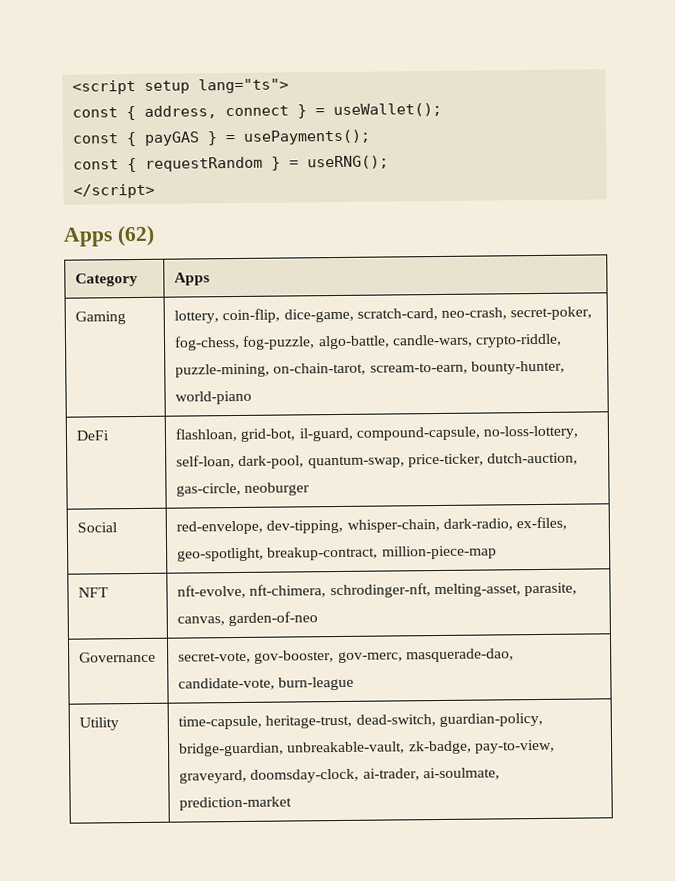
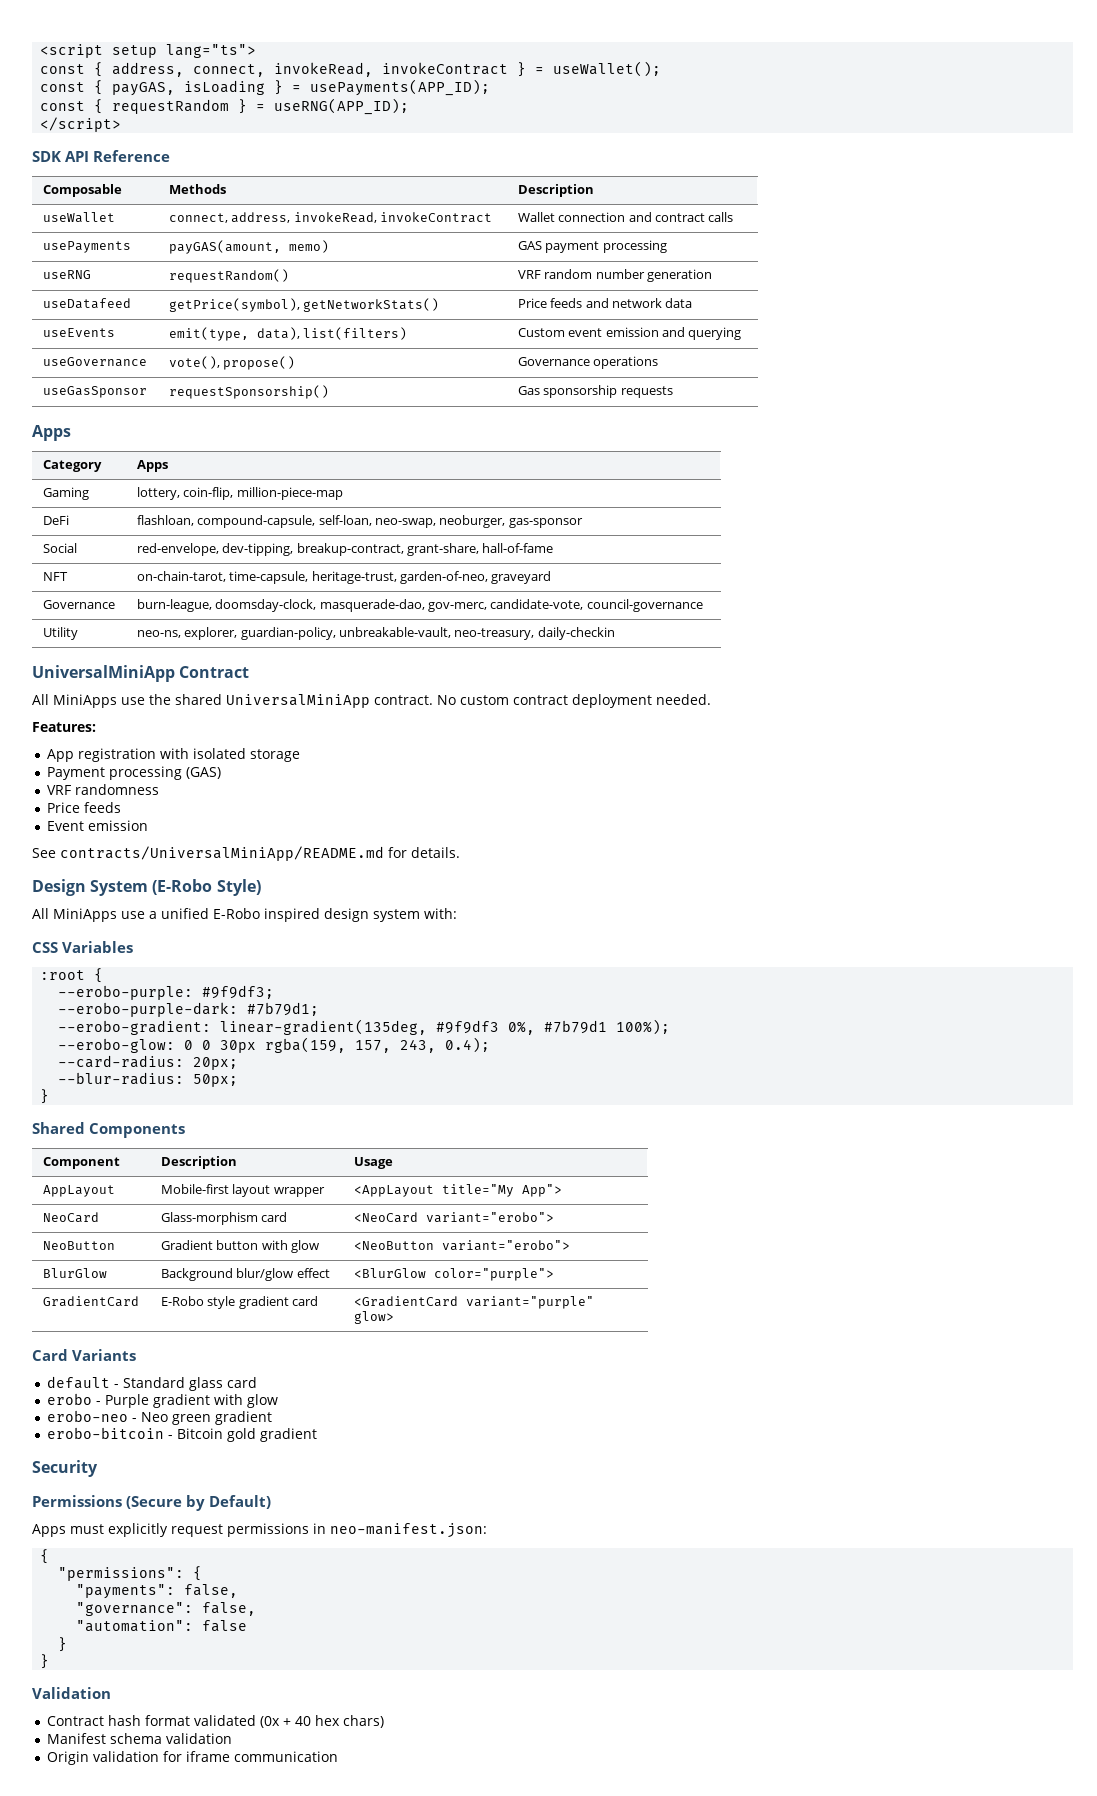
- const { address, connect } = useWallet();
+ const { address, connect, invokeRead, invokeContract } = useWallet();
- const { payGAS } = usePayments();
+ const { payGAS, isLoading } = usePayments(APP_ID);
- const { requestRandom } = useRNG();
+ const { requestRandom } = useRNG(APP_ID);
- Apps (62)
+ SDK API Reference
+ Composable | Methods | Description
+ useWallet | connect, address, invokeRead, invokeContract | Wallet connection and contract calls
+ usePayments | payGAS(amount, memo) | GAS payment processing
+ useRNG | requestRandom() | VRF random number generation
+ useDatafeed | getPrice(symbol), getNetworkStats() | Price feeds and network data
+ useEvents | emit(type, data), list(filters) | Custom event emission and querying
+ useGovernance | vote(), propose() | Governance operations
+ useGasSponsor | requestSponsorship() | Gas sponsorship requests
+ Apps
- Gaming | lottery, coin-flip, dice-game, scratch-card, neo-crash, secret-poker, fog-chess, fog-puzzle, algo-battle, candle-wars, crypto-riddle, puzzle-mining, on-chain-tarot, scream-to-earn, bounty-hunter, world-piano
- DeFi | flashloan, grid-bot, il-guard, compound-capsule, no-loss-lottery, self-loan, dark-pool, quantum-swap, price-ticker, dutch-auction, gas-circle, neoburger
- Social | red-envelope, dev-tipping, whisper-chain, dark-radio, ex-files, geo-spotlight, breakup-contract, million-piece-map
- NFT | nft-evolve, nft-chimera, schrodinger-nft, melting-asset, parasite, canvas, garden-of-neo
- Governance | secret-vote, gov-booster, gov-merc, masquerade-dao, candidate-vote, burn-league
- Utility | time-capsule, heritage-trust, dead-switch, guardian-policy, bridge-guardian, unbreakable-vault, zk-badge, pay-to-view, graveyard, doomsday-clock, ai-trader, ai-soulmate, prediction-market
+ Gaming | lottery, coin-flip, million-piece-map
+ DeFi | flashloan, compound-capsule, self-loan, neo-swap, neoburger, gas-sponsor
+ Social | red-envelope, dev-tipping, breakup-contract, grant-share, hall-of-fame
+ NFT | on-chain-tarot, time-capsule, heritage-trust, garden-of-neo, graveyard
+ Governance | burn-league, doomsday-clock, masquerade-dao, gov-merc, candidate-vote, council-governance
+ Utility | neo-ns, explorer, guardian-policy, unbreakable-vault, neo-treasury, daily-checkin
+ UniversalMiniApp Contract
+ All MiniApps use the shared UniversalMiniApp contract. No custom contract deployment needed.
+ Features:
+ App registration with isolated storage
+ Payment processing (GAS)
+ VRF randomness
+ Price feeds
+ Event emission
+ See contracts/UniversalMiniApp/README.md for details.
+ Design System (E-Robo Style)
+ All MiniApps use a unified E-Robo inspired design system with:
+ CSS Variables
+ :root {
+ --erobo-purple: #9f9df3;
+ --erobo-purple-dark: #7b79d1;
+ --erobo-gradient: linear-gradient(135deg, #9f9df3 0%, #7b79d1 100%);
+ --erobo-glow: 0 0 30px rgba(159, 157, 243, 0.4);
+ --card-radius: 20px;
+ --blur-radius: 50px;
+ }
+ Shared Components
+ Component | Description | Usage
+ AppLayout | Mobile-first layout wrapper | <AppLayout title="My App">
+ NeoCard | Glass-morphism card | <NeoCard variant="erobo">
+ NeoButton | Gradient button with glow | <NeoButton variant="erobo">
+ BlurGlow | Background blur/glow effect | <BlurGlow color="purple">
+ GradientCard | E-Robo style gradient card | <GradientCard variant="purple" glow>
+ Card Variants
+ default - Standard glass card
+ erobo - Purple gradient with glow
+ erobo-neo - Neo green gradient
+ erobo-bitcoin - Bitcoin gold gradient
+ Security
+ Permissions (Secure by Default)
+ Apps must explicitly request permissions in neo-manifest.json:
+ {
+ "permissions": {
+ "payments": false,
+ "governance": false,
+ "automation": false
+ }
+ }
+ Validation
+ Contract hash format validated (0x + 40 hex chars)
+ Manifest schema validation
+ Origin validation for iframe communication

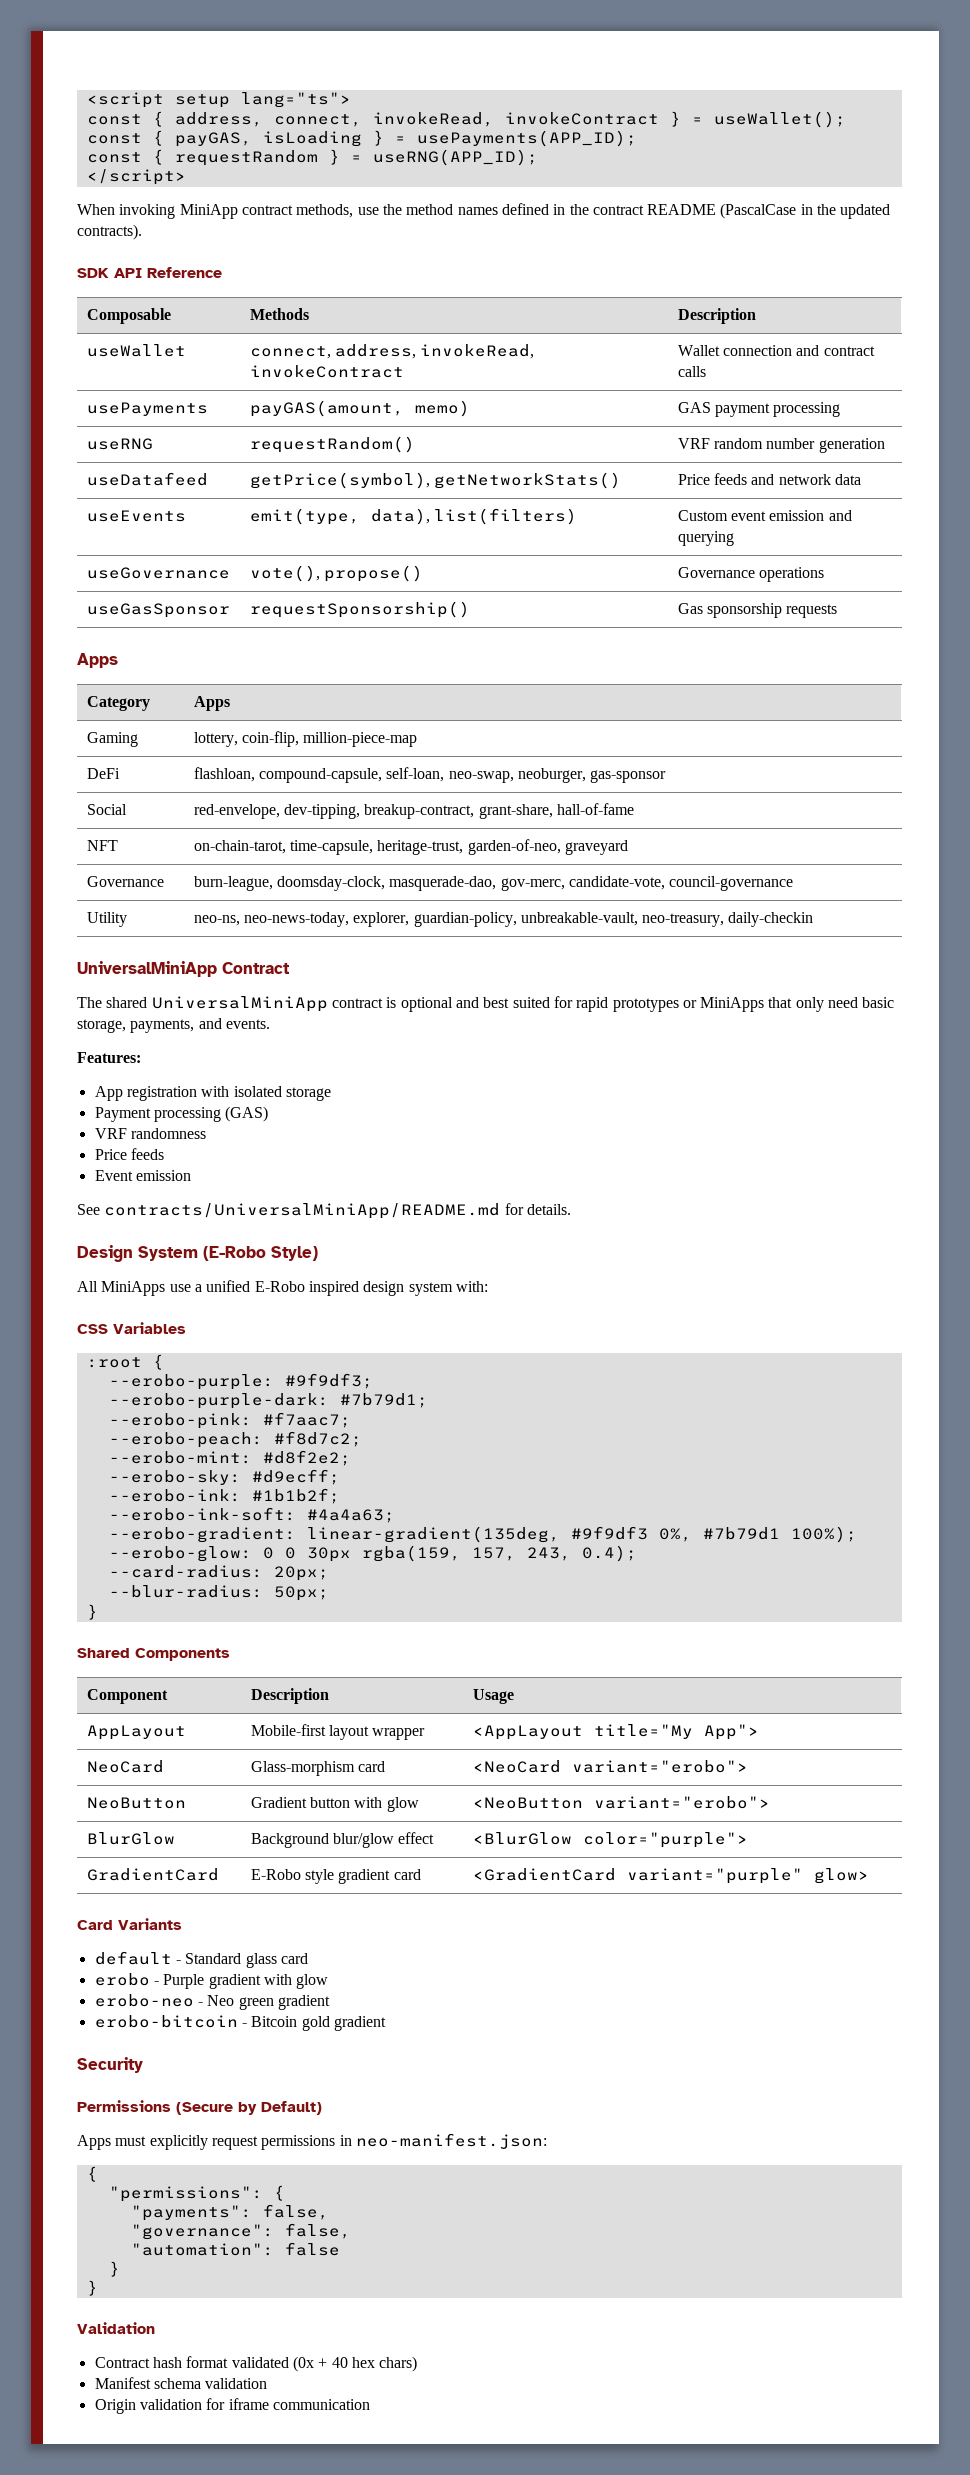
+ When invoking MiniApp contract methods, use the method names defined in the contract README (PascalCase in the updated contracts).
- Utility | neo-ns, explorer, guardian-policy, unbreakable-vault, neo-treasury, daily-checkin
+ Utility | neo-ns, neo-news-today, explorer, guardian-policy, unbreakable-vault, neo-treasury, daily-checkin
- All MiniApps use the shared UniversalMiniApp contract. No custom contract deployment needed.
+ The shared UniversalMiniApp contract is optional and best suited for rapid prototypes or MiniApps that only need basic storage, payments, and events.
+ --erobo-pink: #f7aac7;
+ --erobo-peach: #f8d7c2;
+ --erobo-mint: #d8f2e2;
+ --erobo-sky: #d9ecff;
+ --erobo-ink: #1b1b2f;
+ --erobo-ink-soft: #4a4a63;

